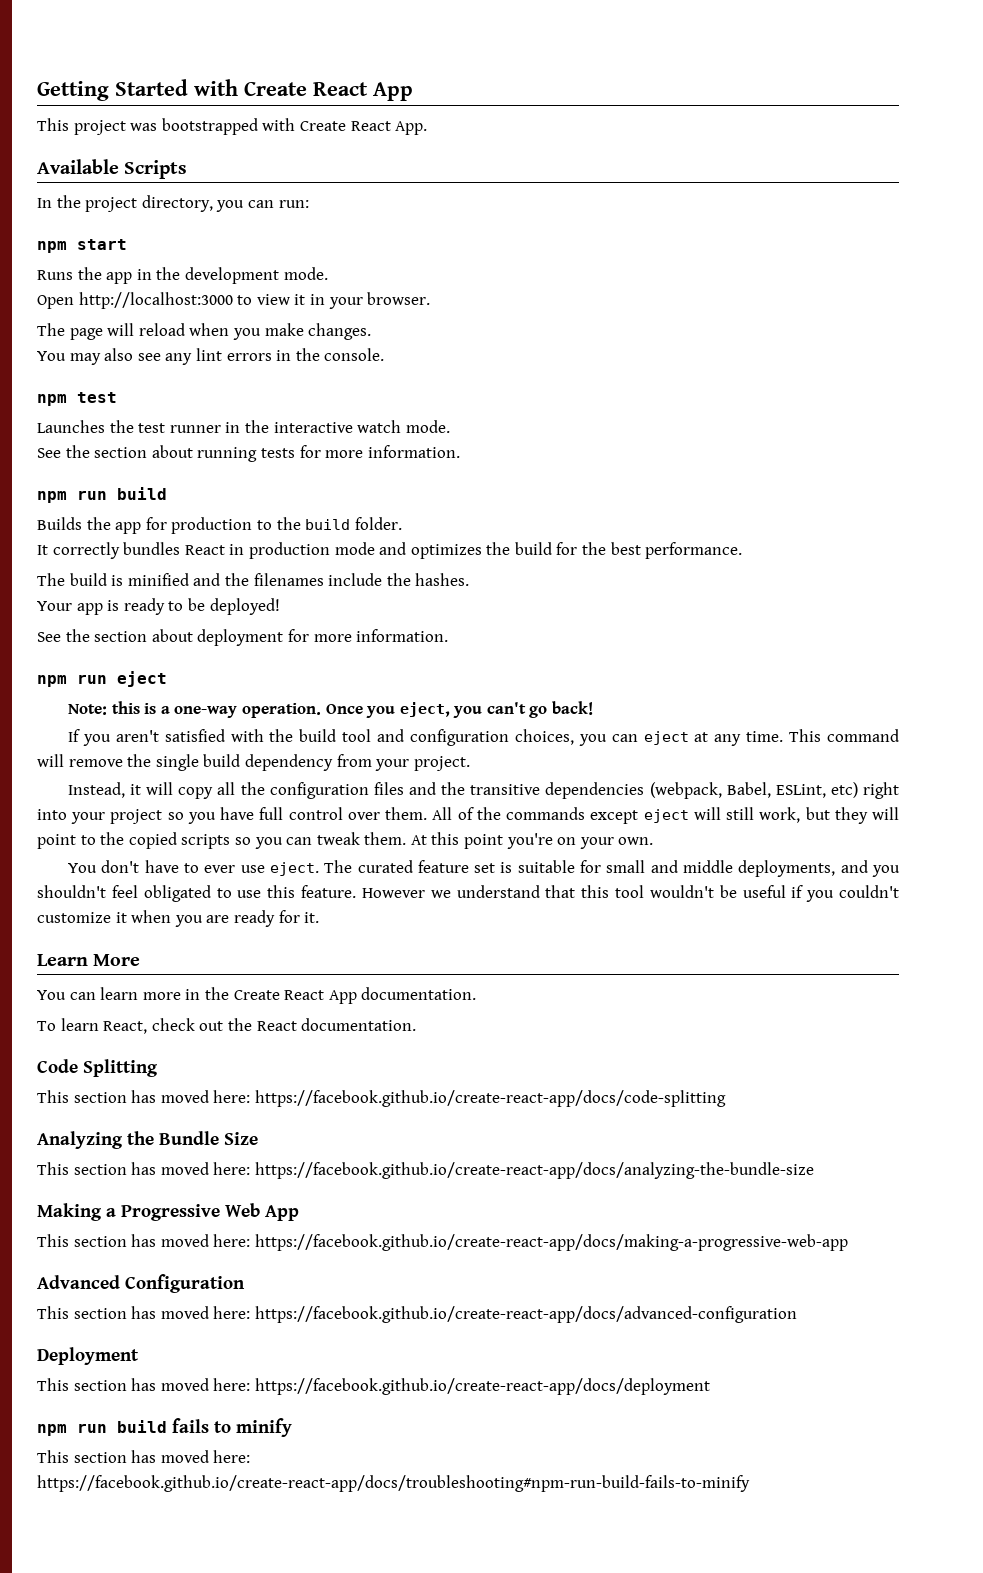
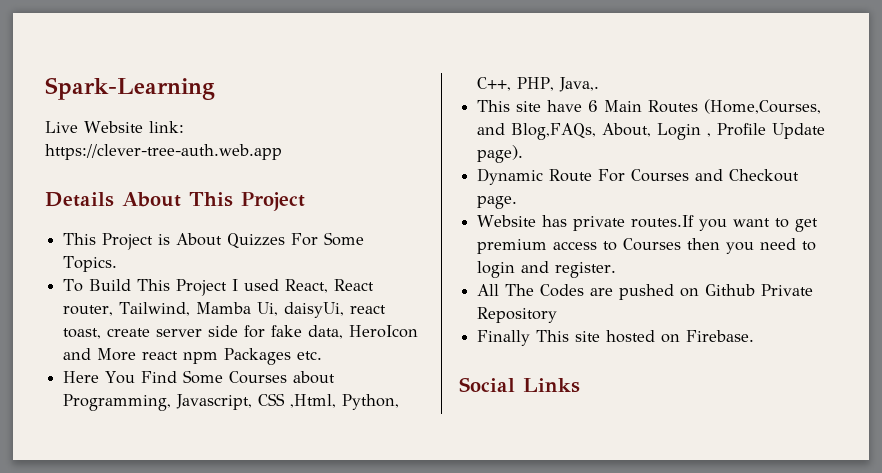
- Getting Started with Create React App
- This project was bootstrapped with Create React App.
- Available Scripts
- In the project directory, you can run:
- npm start
- Runs the app in the development mode.
- Open http://localhost:3000 to view it in your browser.
- The page will reload when you make changes.
- You may also see any lint errors in the console.
- npm test
- Launches the test runner in the interactive watch mode.
- See the section about running tests for more information.
- npm run build
- Builds the app for production to the build folder.
- It correctly bundles React in production mode and optimizes the build for the best performance.
- The build is minified and the filenames include the hashes.
- Your app is ready to be deployed!
- See the section about deployment for more information.
- npm run eject
- Note: this is a one-way operation. Once you eject, you can't go back!
- If you aren't satisfied with the build tool and configuration choices, you can eject at any time. This command will remove the single build dependency from your project.
- Instead, it will copy all the configuration files and the transitive dependencies (webpack, Babel, ESLint, etc) right into your project so you have full control over them. All of the commands except eject will still work, but they will point to the copied scripts so you can tweak them. At this point you're on your own.
- You don't have to ever use eject. The curated feature set is suitable for small and middle deployments, and you shouldn't feel obligated to use this feature. However we understand that this tool wouldn't be useful if you couldn't customize it when you are ready for it.
- Learn More
- You can learn more in the Create React App documentation.
- To learn React, check out the React documentation.
- Code Splitting
- This section has moved here: https://facebook.github.io/create-react-app/docs/code-splitting
- Analyzing the Bundle Size
- This section has moved here: https://facebook.github.io/create-react-app/docs/analyzing-the-bundle-size
- Making a Progressive Web App
- This section has moved here: https://facebook.github.io/create-react-app/docs/making-a-progressive-web-app
- Advanced Configuration
- This section has moved here: https://facebook.github.io/create-react-app/docs/advanced-configuration
- Deployment
- This section has moved here: https://facebook.github.io/create-react-app/docs/deployment
- npm run build fails to minify
- This section has moved here: https://facebook.github.io/create-react-app/docs/troubleshooting#npm-run-build-fails-to-minify
+ Spark-Learning
+ Live Website link: https://clever-tree-auth.web.app
+ Details About This Project
+ This Project is About Quizzes For Some Topics.
+ To Build This Project I used React, React router, Tailwind, Mamba Ui, daisyUi, react toast, create server side for fake data, HeroIcon and More react npm Packages etc.
+ Here You Find Some Courses about Programming, Javascript, CSS ,Html, Python, C++, PHP, Java,.
+ This site have 6 Main Routes (Home,Courses, and Blog,FAQs, About, Login , Profile Update page).
+ Dynamic Route For Courses and Checkout page.
+ Website has private routes.If you want to get premium access to Courses then you need to login and register.
+ All The Codes are pushed on Github Private Repository
+ Finally This site hosted on Firebase.
+ Social Links

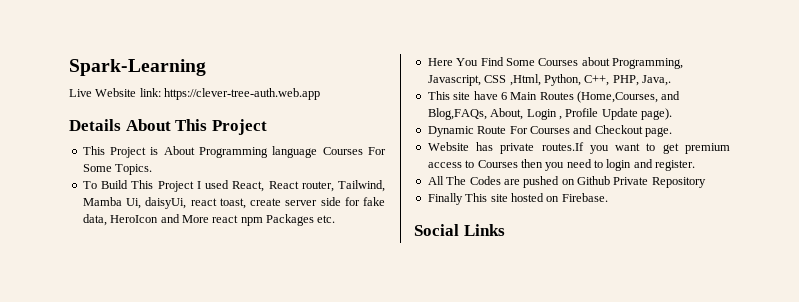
- This Project is About Quizzes For Some Topics.
+ This Project is About Programming language Courses For Some Topics.

